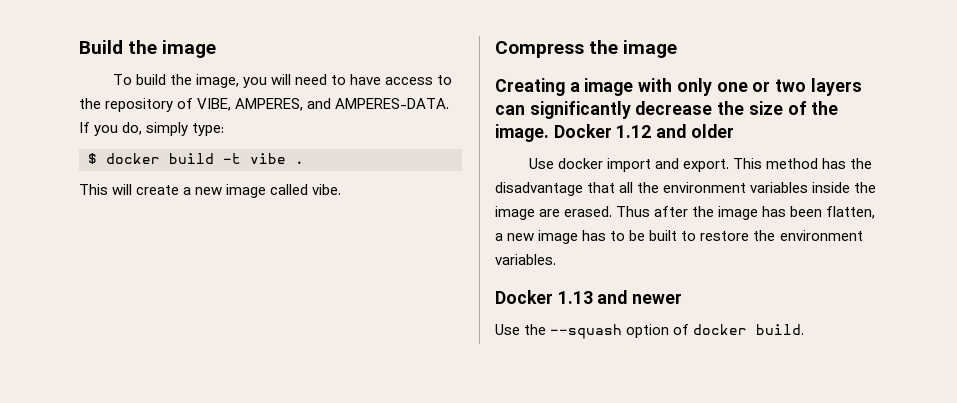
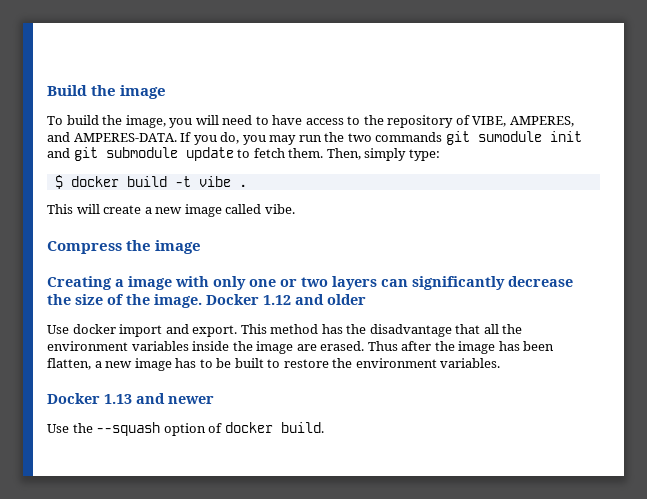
- If you do, simply type:
+ If you do, you may run the two commands git sumodule init and git submodule update to fetch them. Then, simply type:

